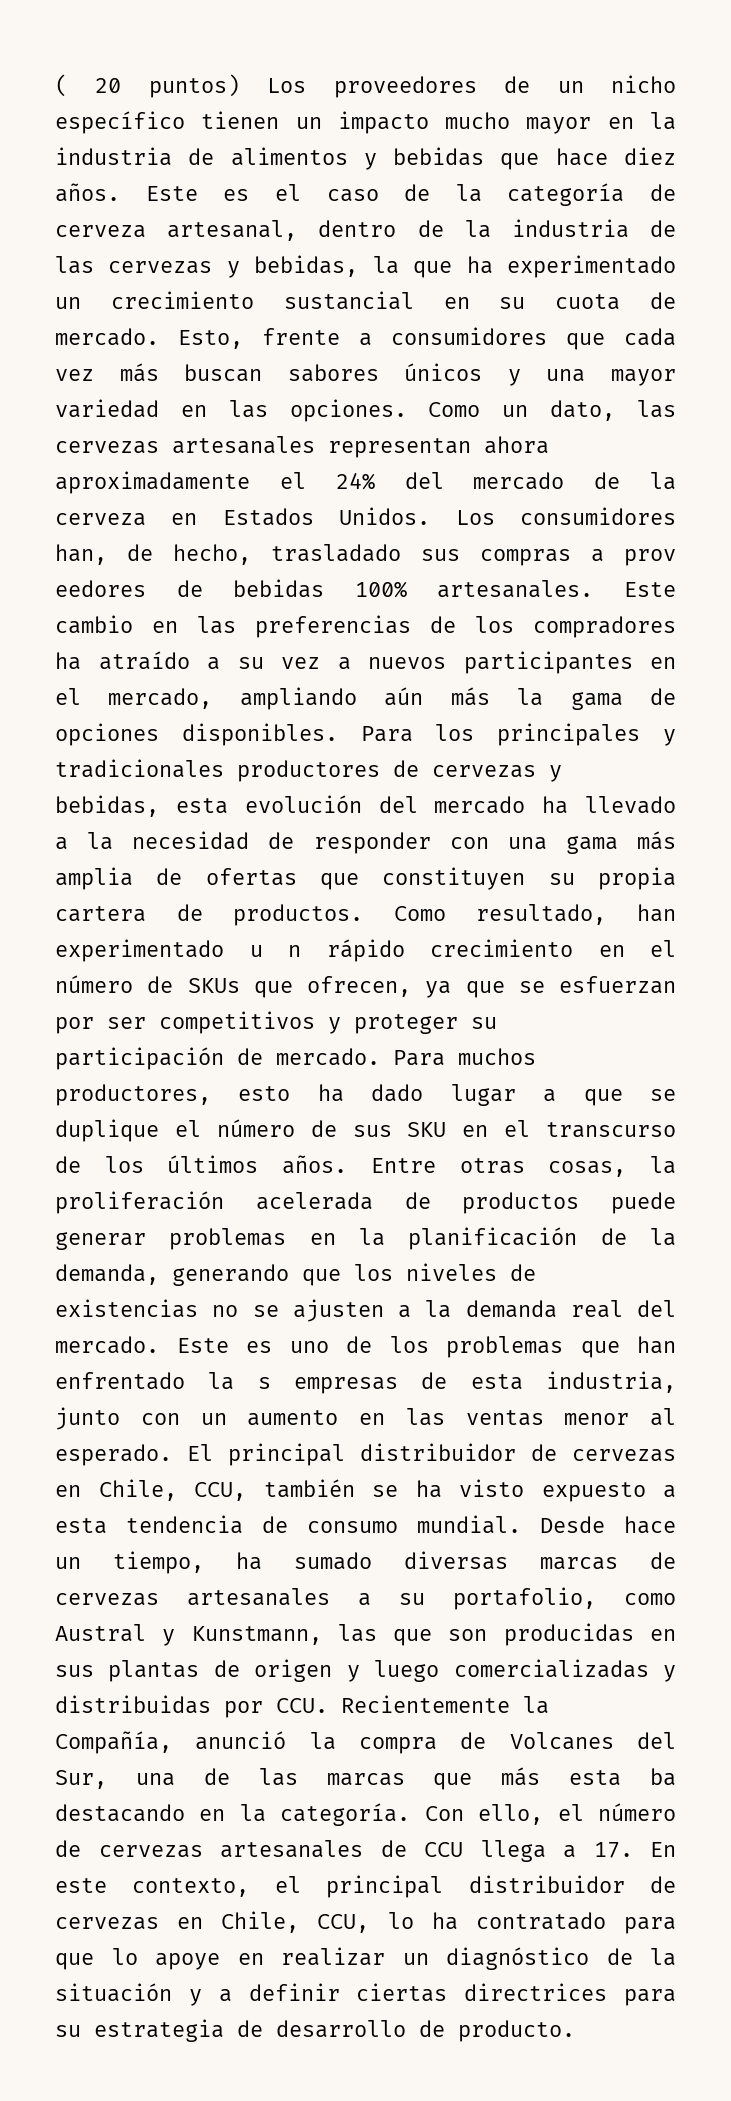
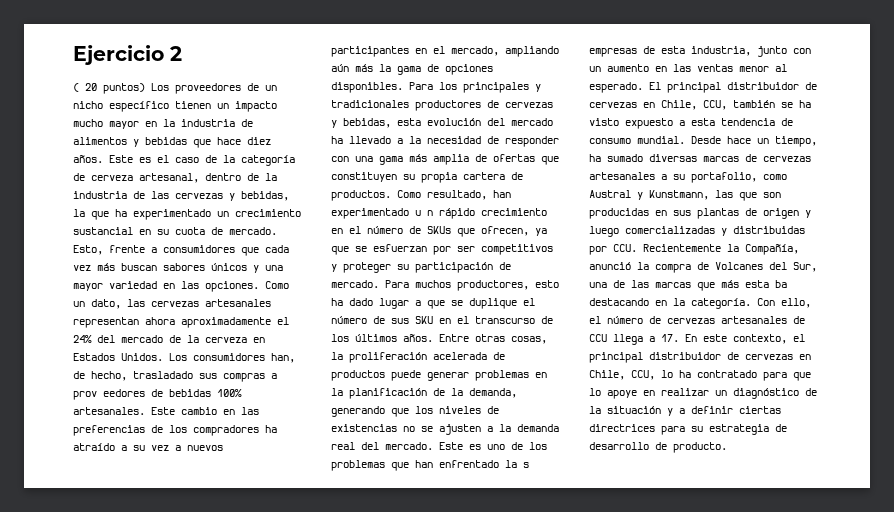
+ Ejercicio 2

